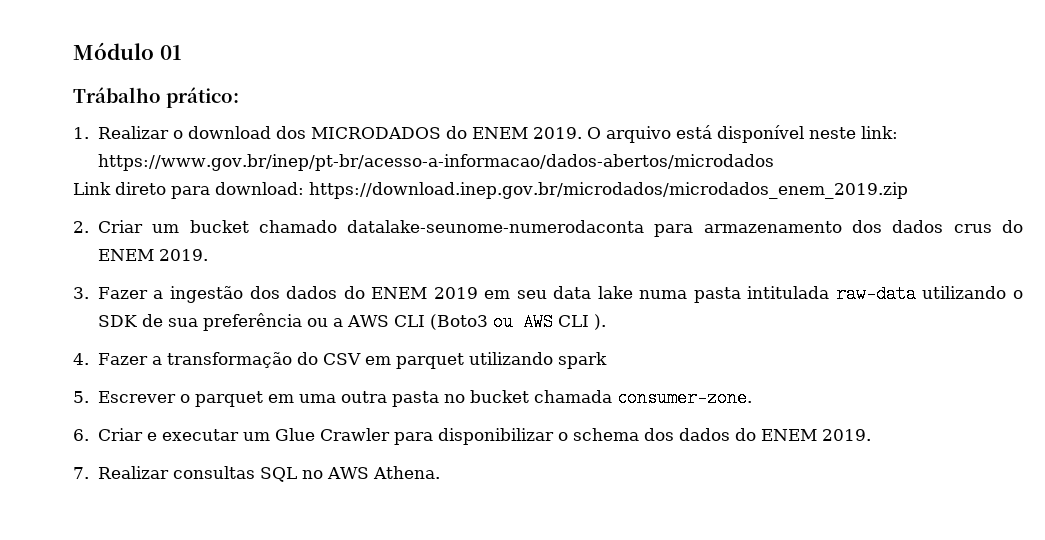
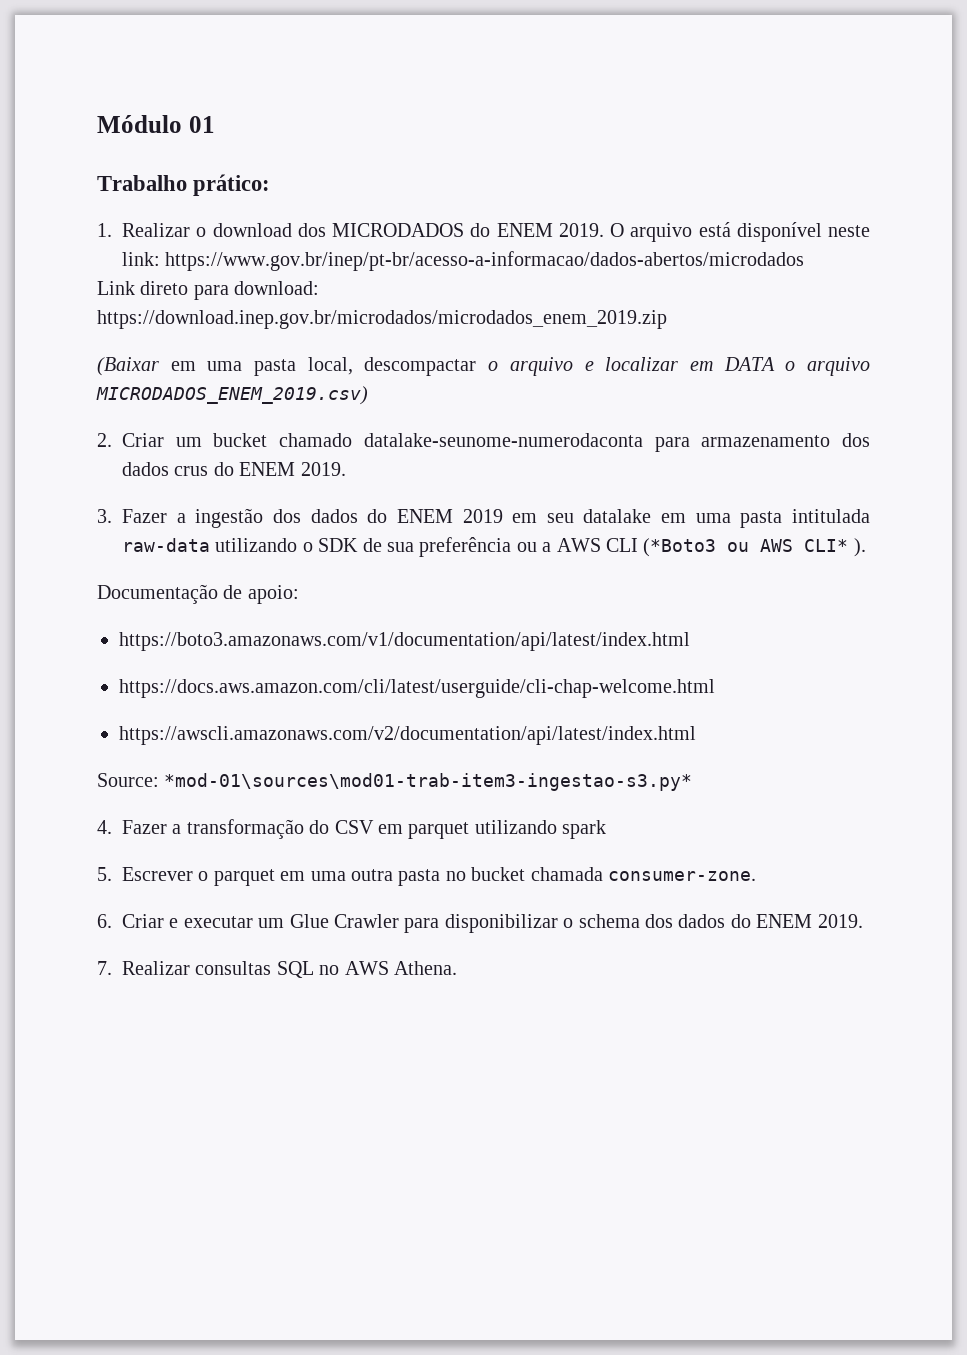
- Trábalho prático:
+ Trabalho prático:
+ (Baixar em uma pasta local, descompactar o arquivo e localizar em DATA o arquivo MICRODADOS_ENEM_2019.csv)
- 3. Fazer a ingestão dos dados do ENEM 2019 em seu data lake numa pasta intitulada raw-data utilizando o SDK de sua preferência ou a AWS CLI (Boto3 ou AWS CLI ).
+ 3. Fazer a ingestão dos dados do ENEM 2019 em seu datalake em uma pasta intitulada raw-data utilizando o SDK de sua preferência ou a AWS CLI (*Boto3 ou AWS CLI* ).
+ Documentação de apoio:
+ https://boto3.amazonaws.com/v1/documentation/api/latest/index.html
+ https://docs.aws.amazon.com/cli/latest/userguide/cli-chap-welcome.html
+ https://awscli.amazonaws.com/v2/documentation/api/latest/index.html
+ Source: *mod-01\sources\mod01-trab-item3-ingestao-s3.py*

